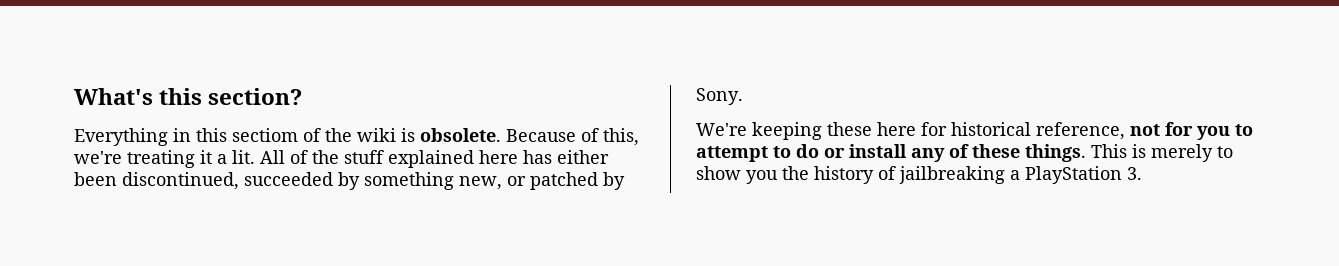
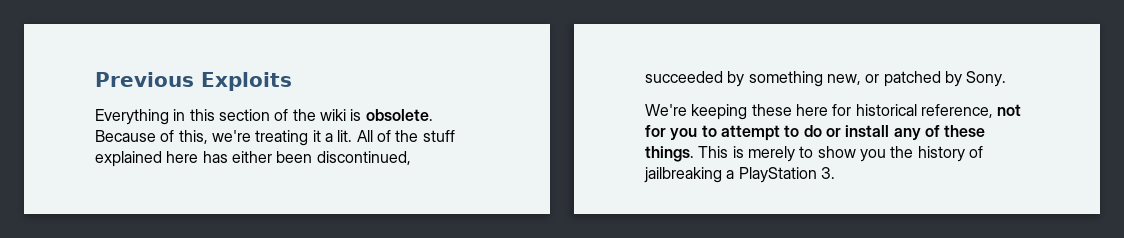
- What's this section?
+ Previous Exploits
- Everything in this sectiom of the wiki is obsolete.
+ Everything in this section of the wiki is obsolete.

